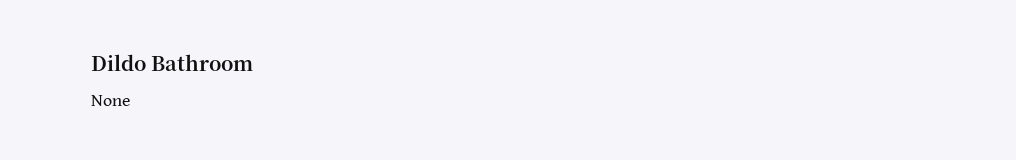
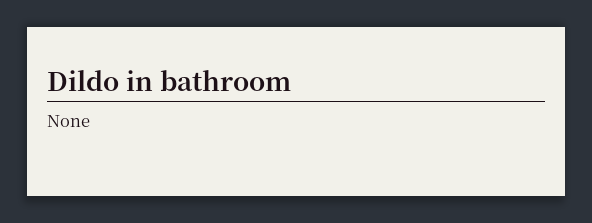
- Dildo Bathroom
+ Dildo in bathroom

